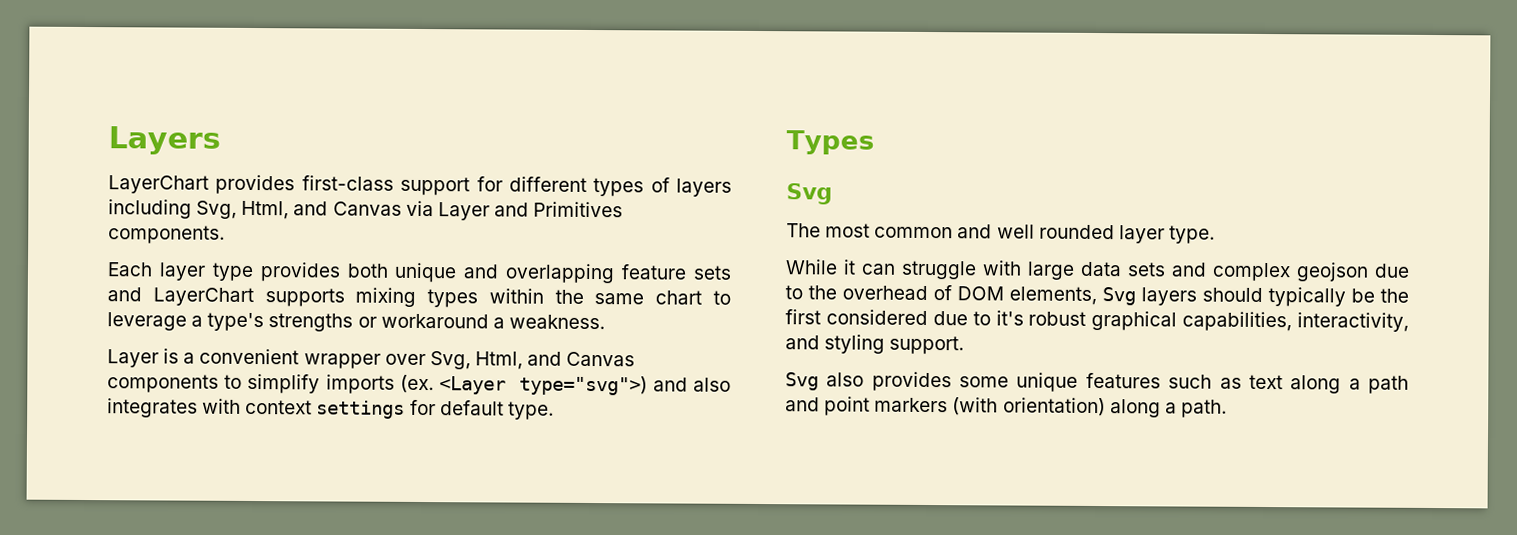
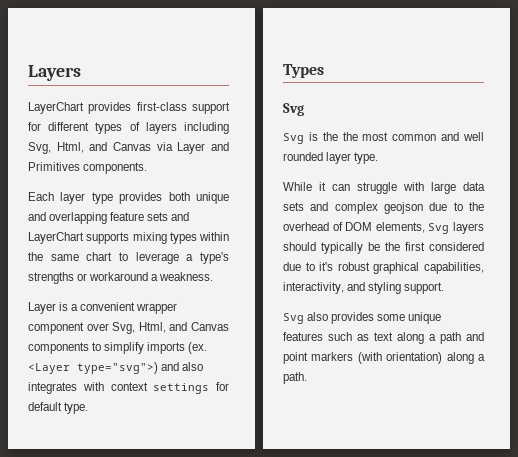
- Layer is a convenient wrapper over Svg, Html, and Canvas components to simplify imports (ex.
+ Layer is a convenient wrapper component over Svg, Html, and Canvas components to simplify imports (ex.
- The most common and well rounded layer type.
+ Svg is the the most common and well rounded layer type.

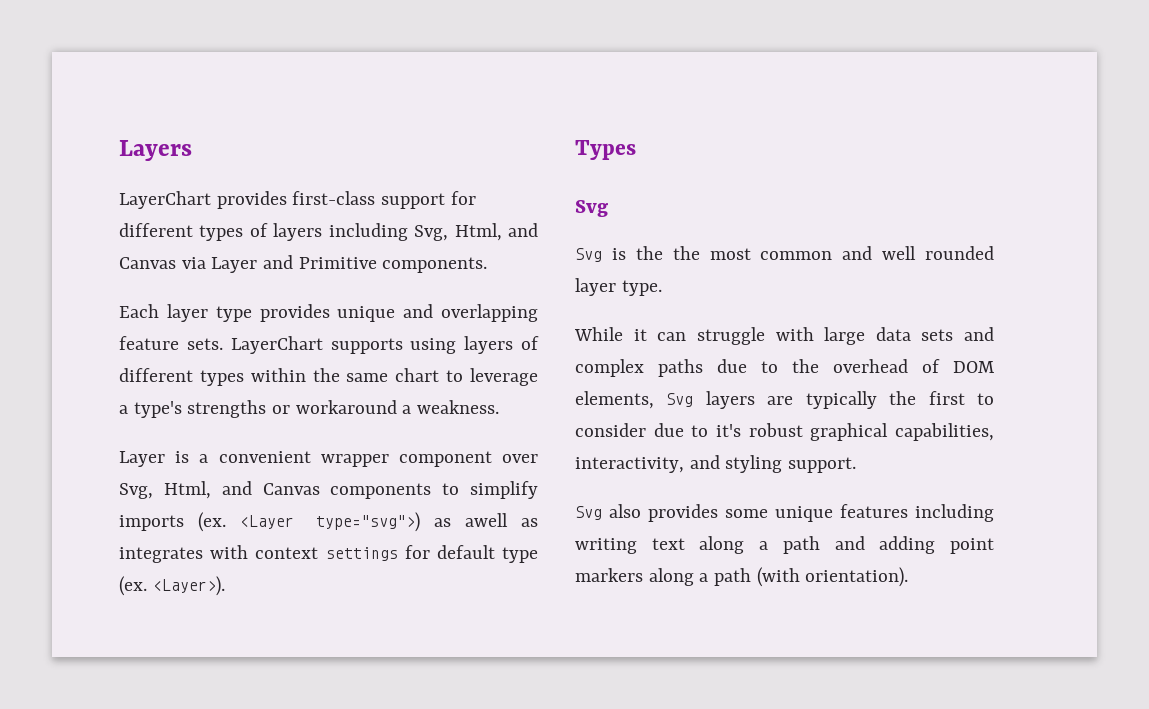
- LayerChart provides first-class support for different types of layers including Svg, Html, and Canvas via Layer and Primitives components.
+ LayerChart provides first-class support for different types of layers including Svg, Html, and Canvas via Layer and Primitive components.
- Each layer type provides both unique and overlapping feature sets and LayerChart supports mixing types within the same chart to leverage a type's strengths or workaround a weakness.
+ Each layer type provides unique and overlapping feature sets. LayerChart supports using layers of different types within the same chart to leverage a type's strengths or workaround a weakness.
- <Layer type="svg">) and also integrates with context settings for default type.
+ <Layer type="svg">) as awell as integrates with context settings for default type (ex. <Layer>).
- While it can struggle with large data sets and complex geojson due to the overhead of DOM elements, Svg layers should typically be the first considered due to it's robust graphical capabilities, interactivity, and styling support.
+ While it can struggle with large data sets and complex paths due to the overhead of DOM elements, Svg layers are typically the first to consider due to it's robust graphical capabilities, interactivity, and styling support.
- Svg also provides some unique features such as text along a path and point markers (with orientation) along a path.
+ Svg also provides some unique features including writing text along a path and adding point markers along a path (with orientation).

